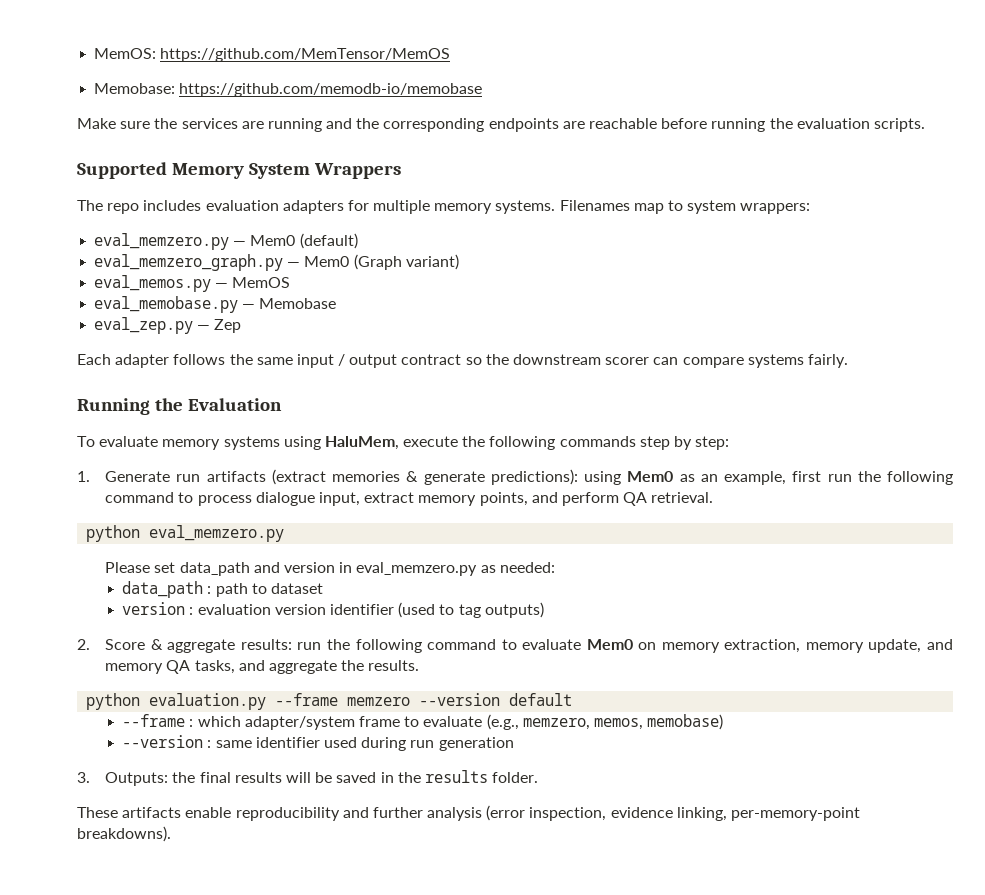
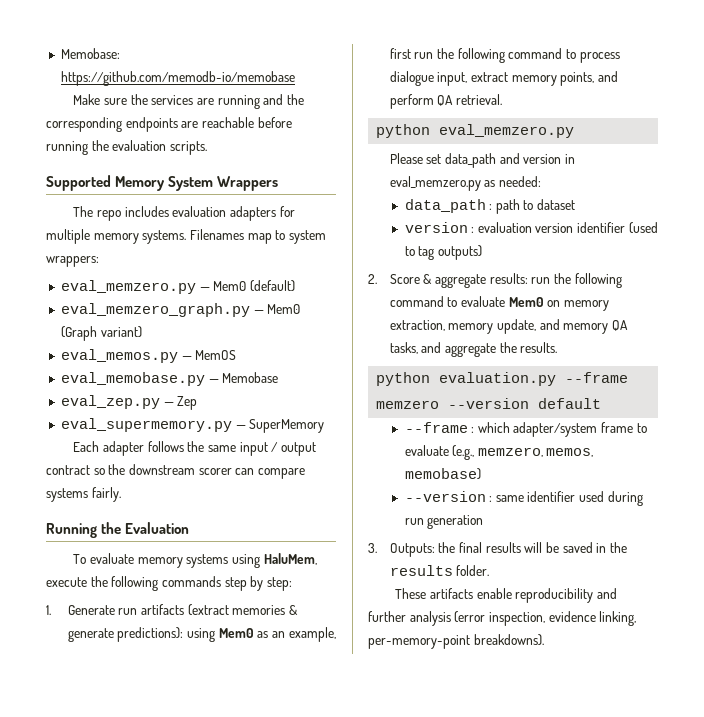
- MemOS: https://github.com/MemTensor/MemOS
+ eval_supermemory.py — SuperMemory

